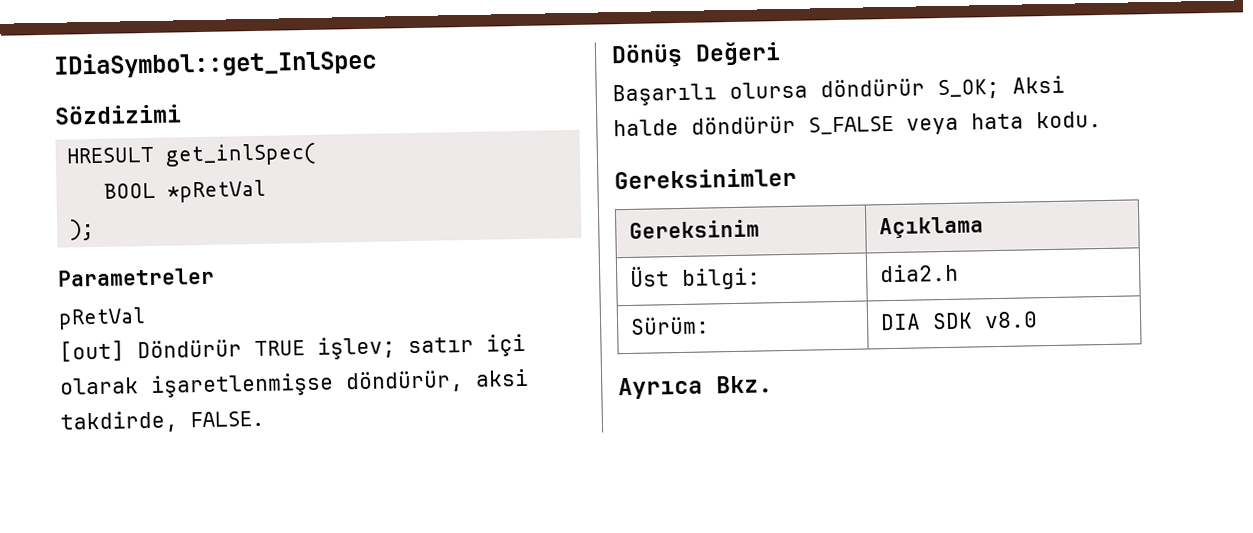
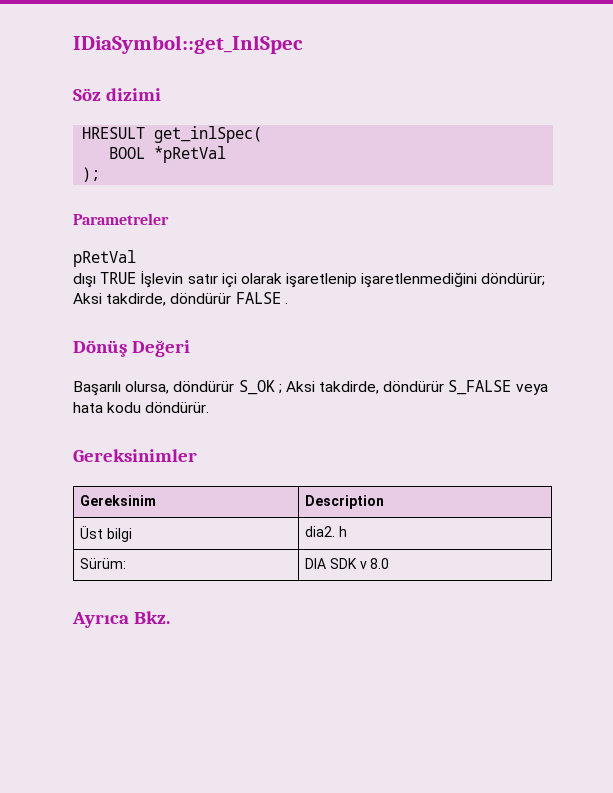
- Sözdizimi
+ Söz dizimi
- [out] Döndürür TRUE işlev; satır içi olarak işaretlenmişse döndürür, aksi takdirde, FALSE.
+ dışı TRUE İşlevin satır içi olarak işaretlenip işaretlenmediğini döndürür; Aksi takdirde, döndürür FALSE .
  Dönüş Değeri
- Başarılı olursa döndürür S_OK; Aksi halde döndürür S_FALSE veya hata kodu.
+ Başarılı olursa, döndürür S_OK ; Aksi takdirde, döndürür S_FALSE veya hata kodu döndürür.
- Gereksinim | Açıklama
+ Gereksinim | Description
- Üst bilgi: | dia2.h
+ Üst bilgi | dia2. h
- Sürüm: | DIA SDK v8.0
+ Sürüm: | DIA SDK v 8.0

